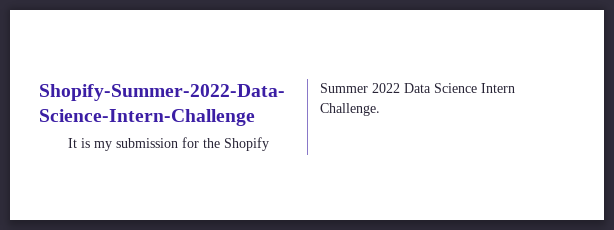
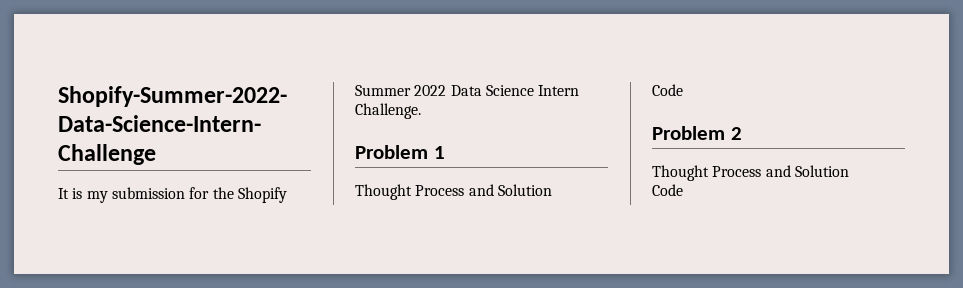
+ Problem 1
+ Thought Process and Solution
+ Code
+ Problem 2
+ Thought Process and Solution
+ Code

